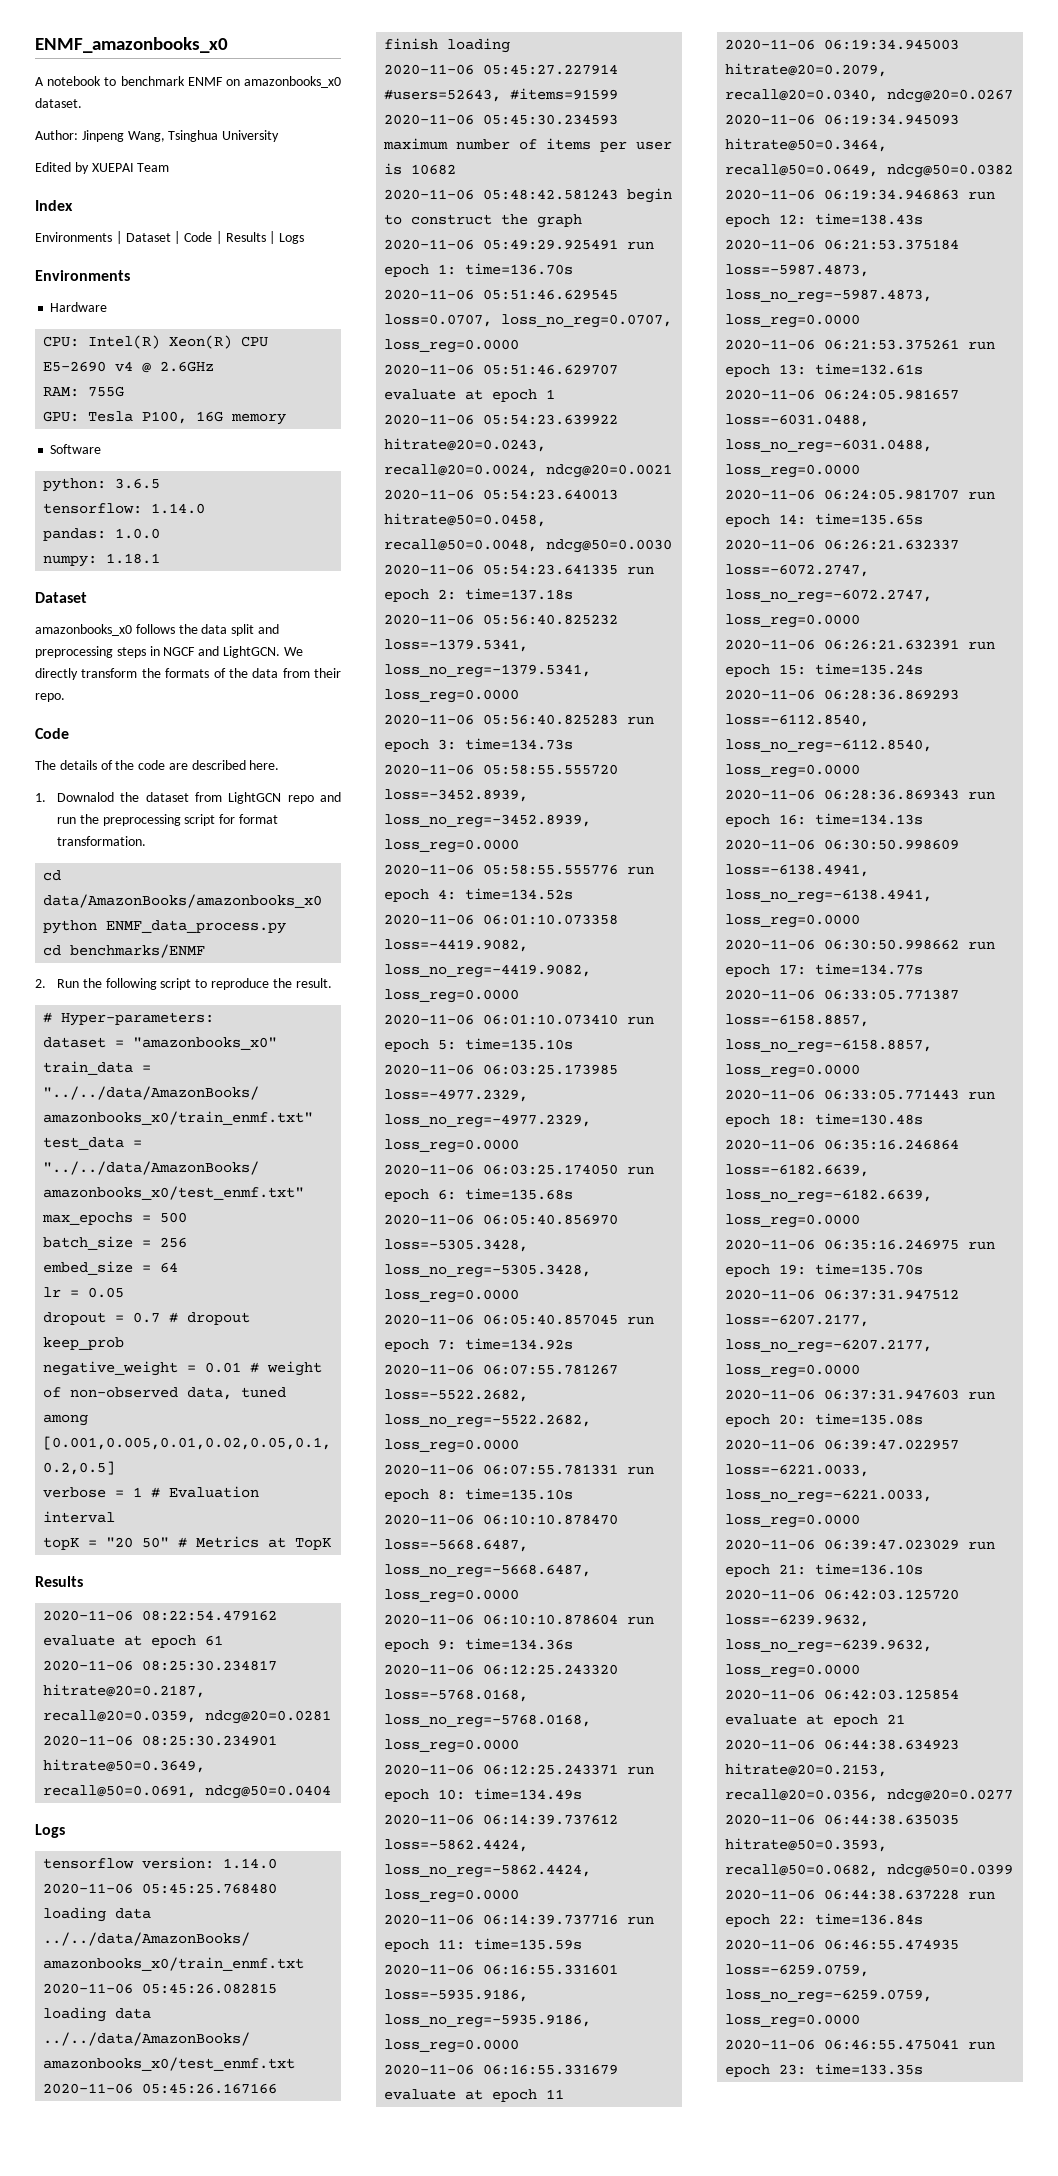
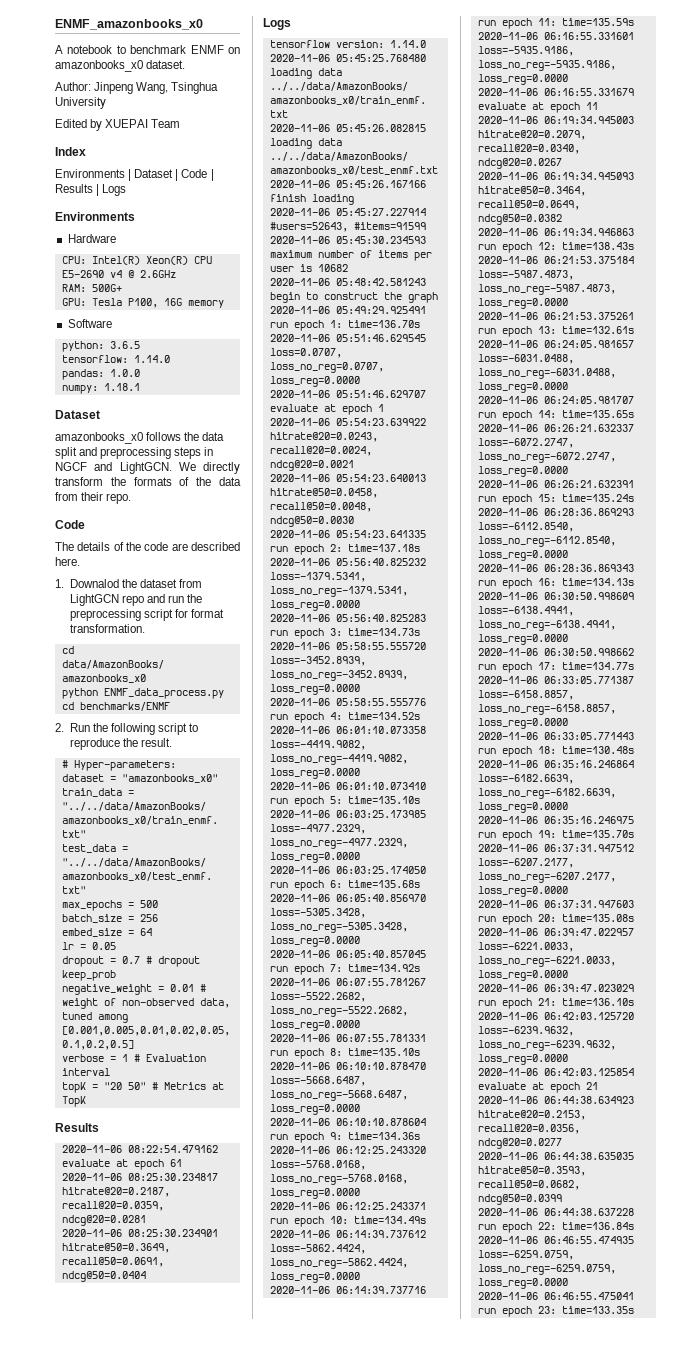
- RAM: 755G
+ RAM: 500G+

